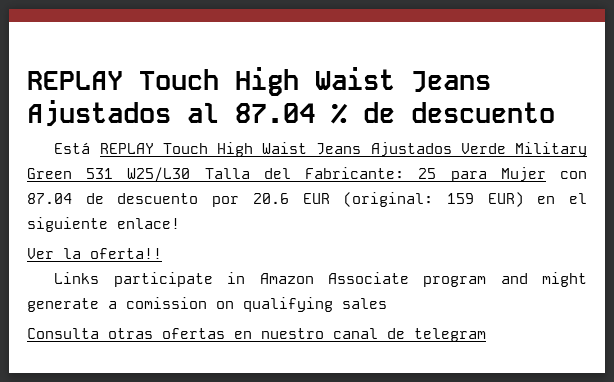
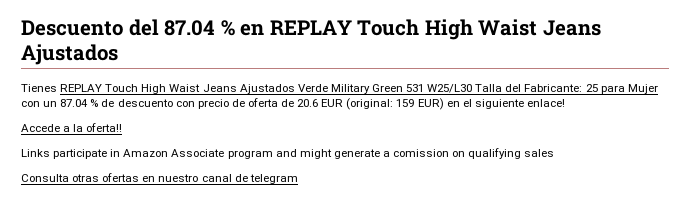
- REPLAY Touch High Waist Jeans Ajustados al 87.04 % de descuento
- Está REPLAY Touch High Waist Jeans Ajustados Verde Military Green 531 W25/L30 Talla del Fabricante: 25 para Mujer con 87.04 de descuento por 20.6 EUR (original: 159 EUR) en el siguiente enlace!
+ Descuento del 87.04 % en REPLAY Touch High Waist Jeans Ajustados
+ Tienes REPLAY Touch High Waist Jeans Ajustados Verde Military Green 531 W25/L30 Talla del Fabricante: 25 para Mujer con un 87.04 % de descuento con precio de oferta de 20.6 EUR (original: 159 EUR) en el siguiente enlace!
- Ver la oferta!!
+ Accede a la oferta!!

